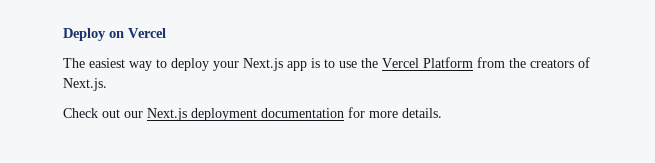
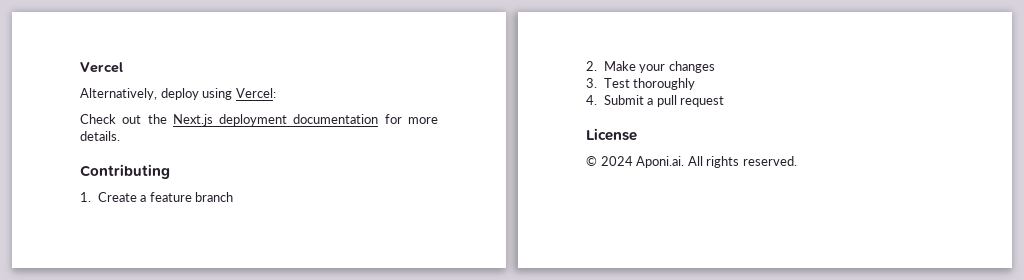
- Deploy on Vercel
+ Vercel
- The easiest way to deploy your Next.js app is to use the Vercel Platform from the creators of Next.js.
+ Alternatively, deploy using Vercel:
- Check out our Next.js deployment documentation for more details.
+ Check out the Next.js deployment documentation for more details.
+ Contributing
+ 1. Create a feature branch
+ 2. Make your changes
+ 3. Test thoroughly
+ 4. Submit a pull request
+ License
+ © 2024 Aponi.ai. All rights reserved.

